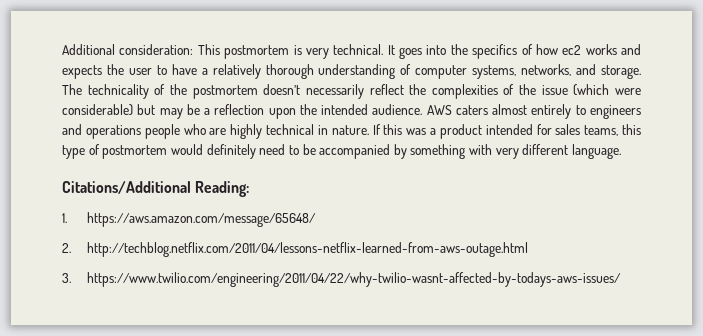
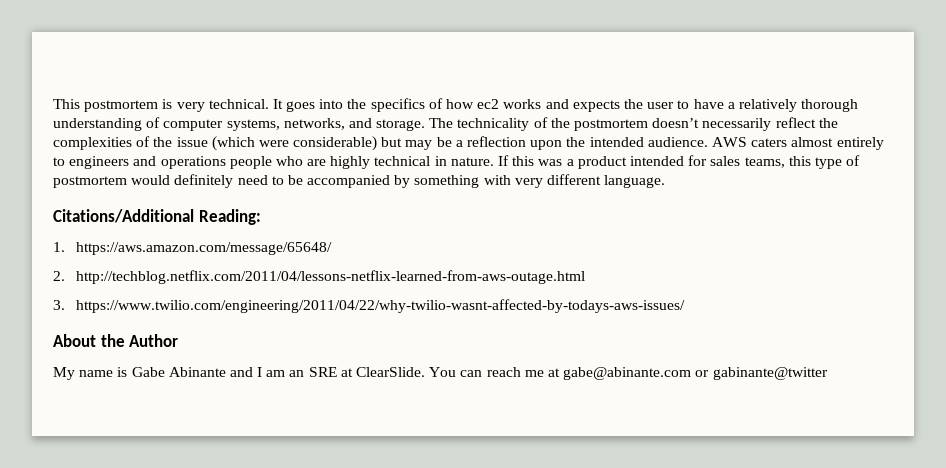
- Additional consideration: This postmortem is very technical.
+ This postmortem is very technical.
+ About the Author
+ My name is Gabe Abinante and I am an SRE at ClearSlide. You can reach me at gabe@abinante.com or gabinante@twitter

